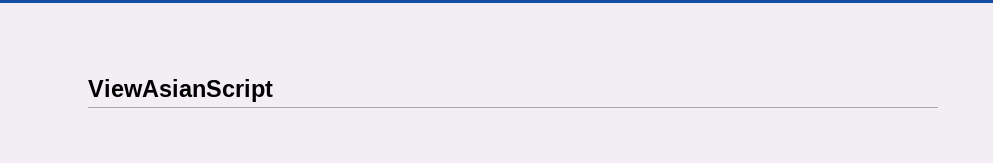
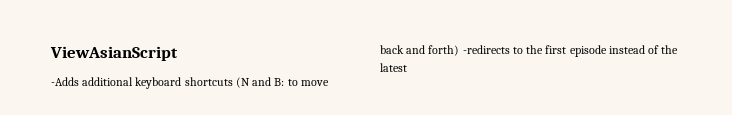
+ -Adds additional keyboard shortcuts (N and B: to move back and forth) -redirects to the first episode instead of the latest

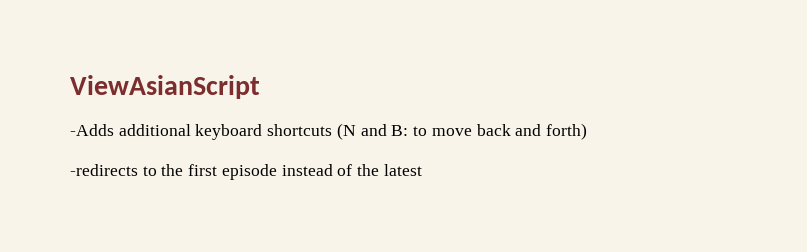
- -Adds additional keyboard shortcuts (N and B: to move back and forth) -redirects to the first episode instead of the latest
+ -Adds additional keyboard shortcuts (N and B: to move back and forth)
+ -redirects to the first episode instead of the latest

